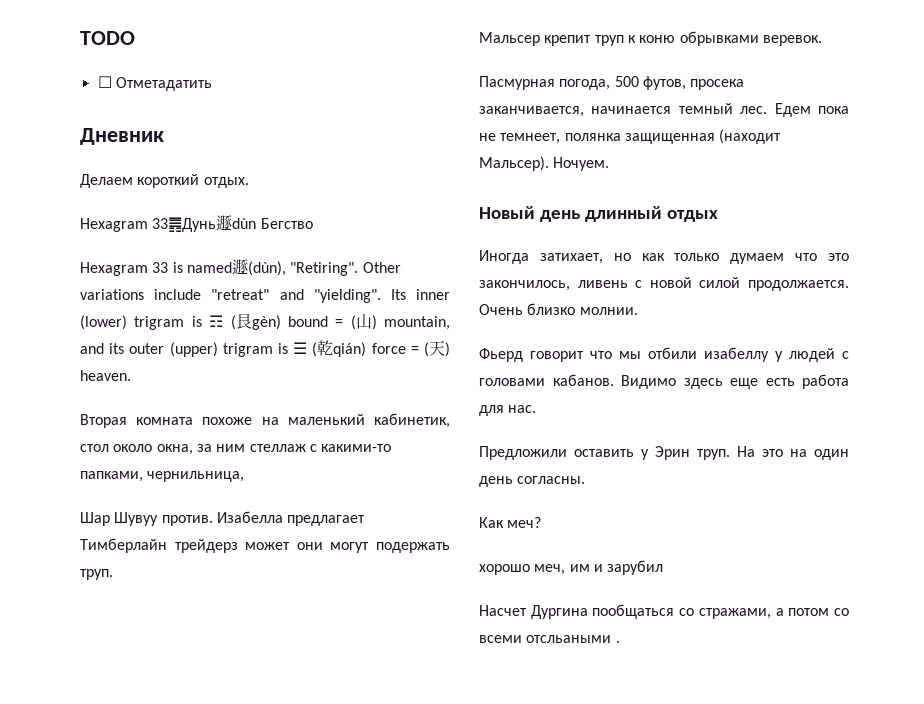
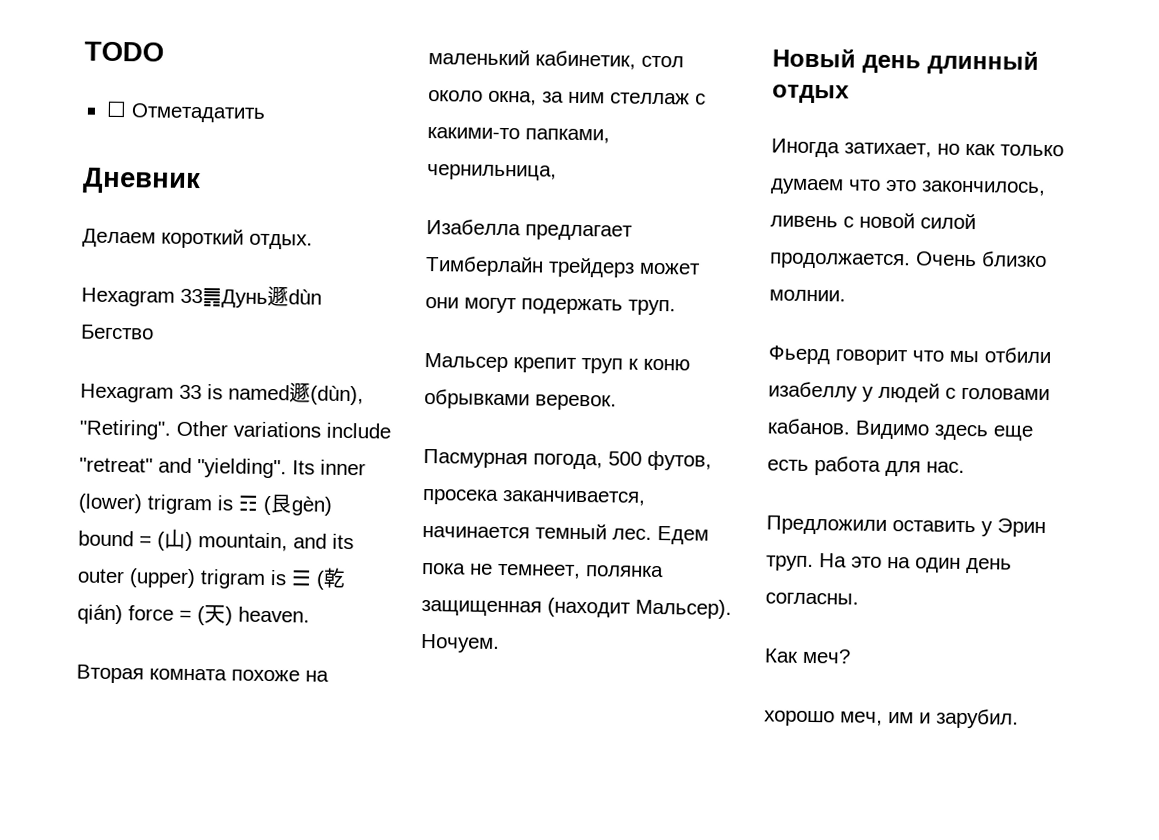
- Шар Шувуу против.
- хорошо меч, им и зарубил
- Насчет Дургина пообщаться со стражами, а потом со всеми отсльаными .
+ хорошо меч, им и зарубил.

